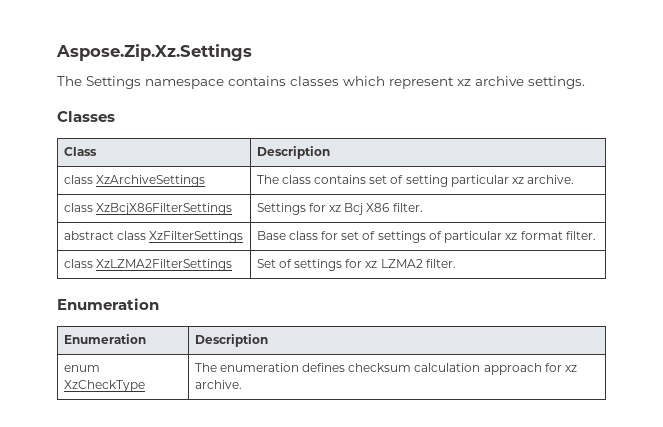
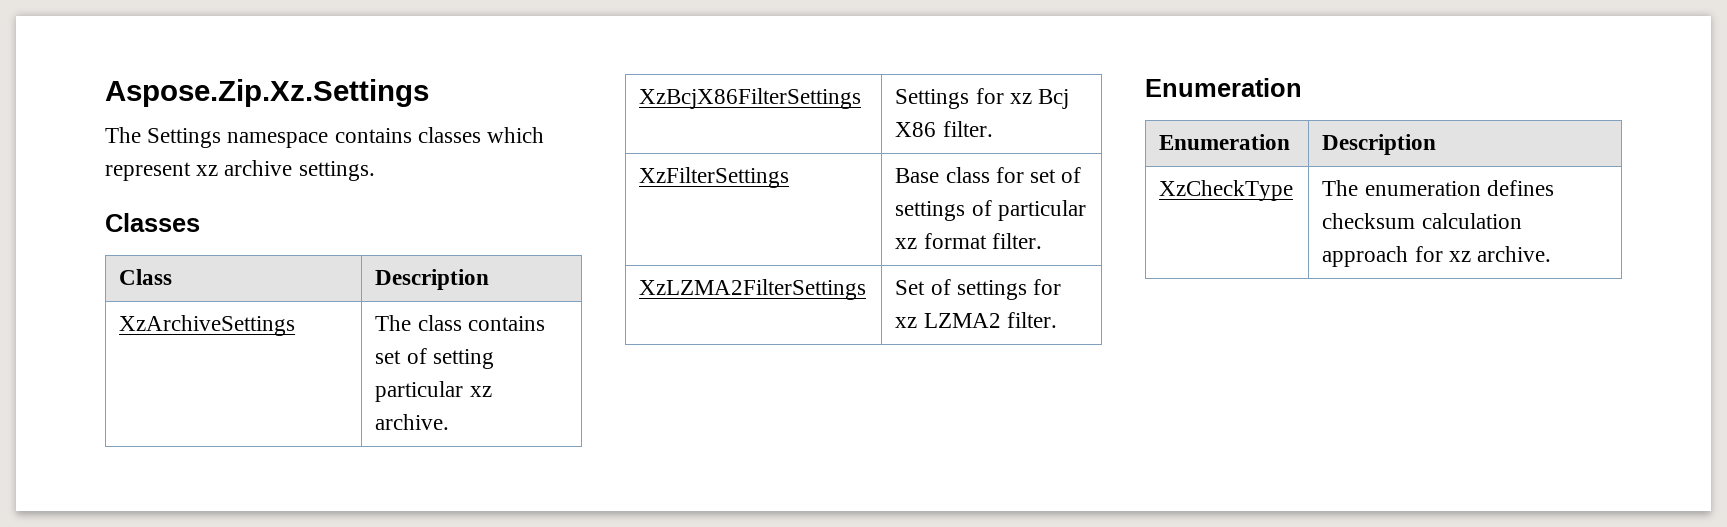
- class XzArchiveSettings | The class contains set of setting particular xz archive.
+ XzArchiveSettings | The class contains set of setting particular xz archive.
- class XzBcjX86FilterSettings | Settings for xz Bcj X86 filter.
+ XzBcjX86FilterSettings | Settings for xz Bcj X86 filter.
- abstract class XzFilterSettings | Base class for set of settings of particular xz format filter.
+ XzFilterSettings | Base class for set of settings of particular xz format filter.
- class XzLZMA2FilterSettings | Set of settings for xz LZMA2 filter.
+ XzLZMA2FilterSettings | Set of settings for xz LZMA2 filter.
- enum XzCheckType | The enumeration defines checksum calculation approach for xz archive.
+ XzCheckType | The enumeration defines checksum calculation approach for xz archive.

